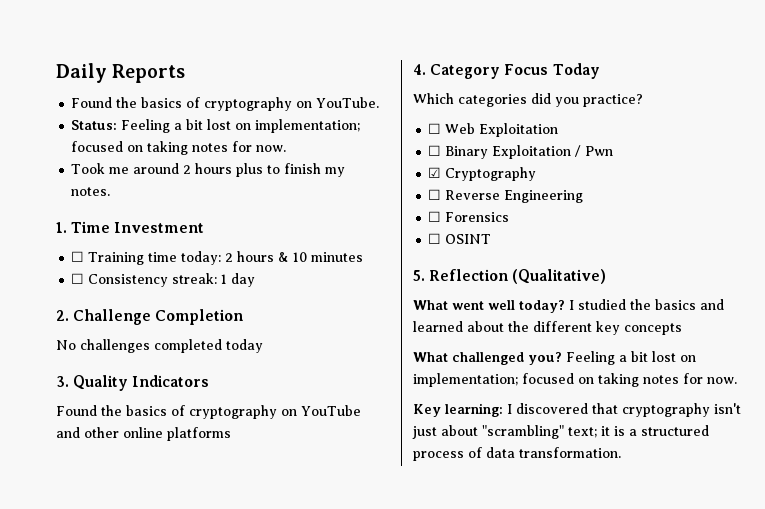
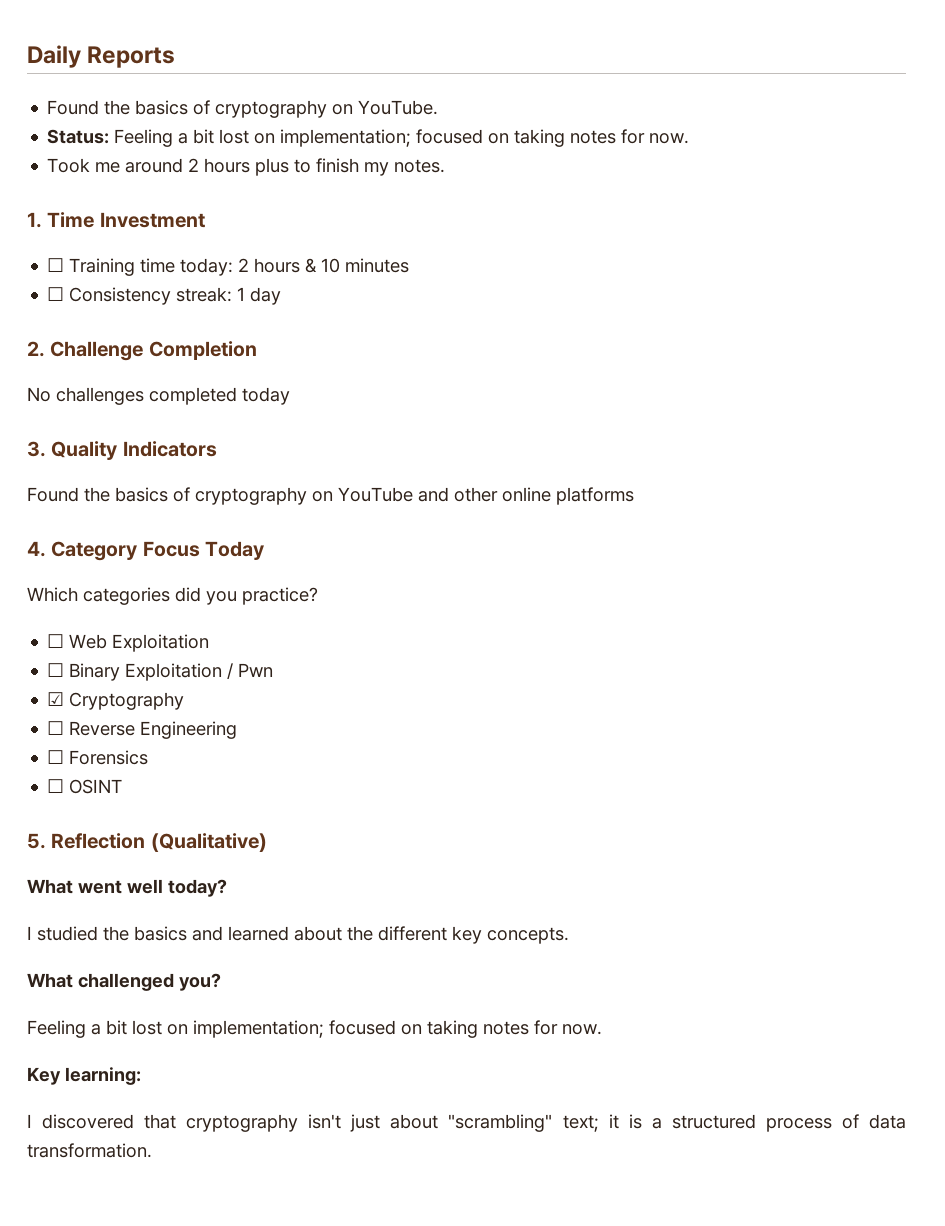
- What went well today? I studied the basics and learned about the different key concepts
+ What went well today?
+ I studied the basics and learned about the different key concepts.
- What challenged you? Feeling a bit lost on implementation; focused on taking notes for now.
+ What challenged you?
+ Feeling a bit lost on implementation; focused on taking notes for now.
- Key learning: I discovered that cryptography isn't just about "scrambling" text; it is a structured process of data transformation.
+ Key learning:
+ I discovered that cryptography isn't just about "scrambling" text; it is a structured process of data transformation.

